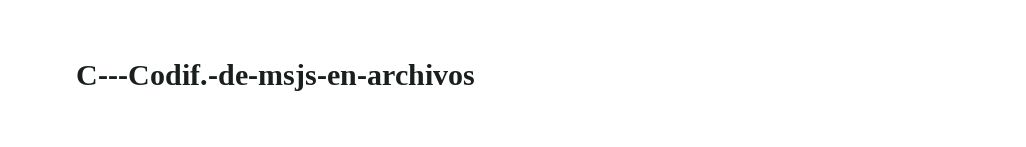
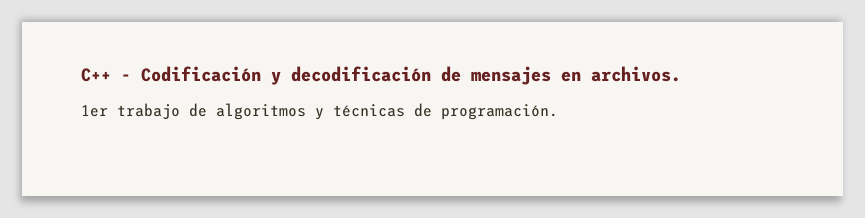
- C---Codif.-de-msjs-en-archivos
+ C++ - Codificación y decodificación de mensajes en archivos.
+ 1er trabajo de algoritmos y técnicas de programación.

